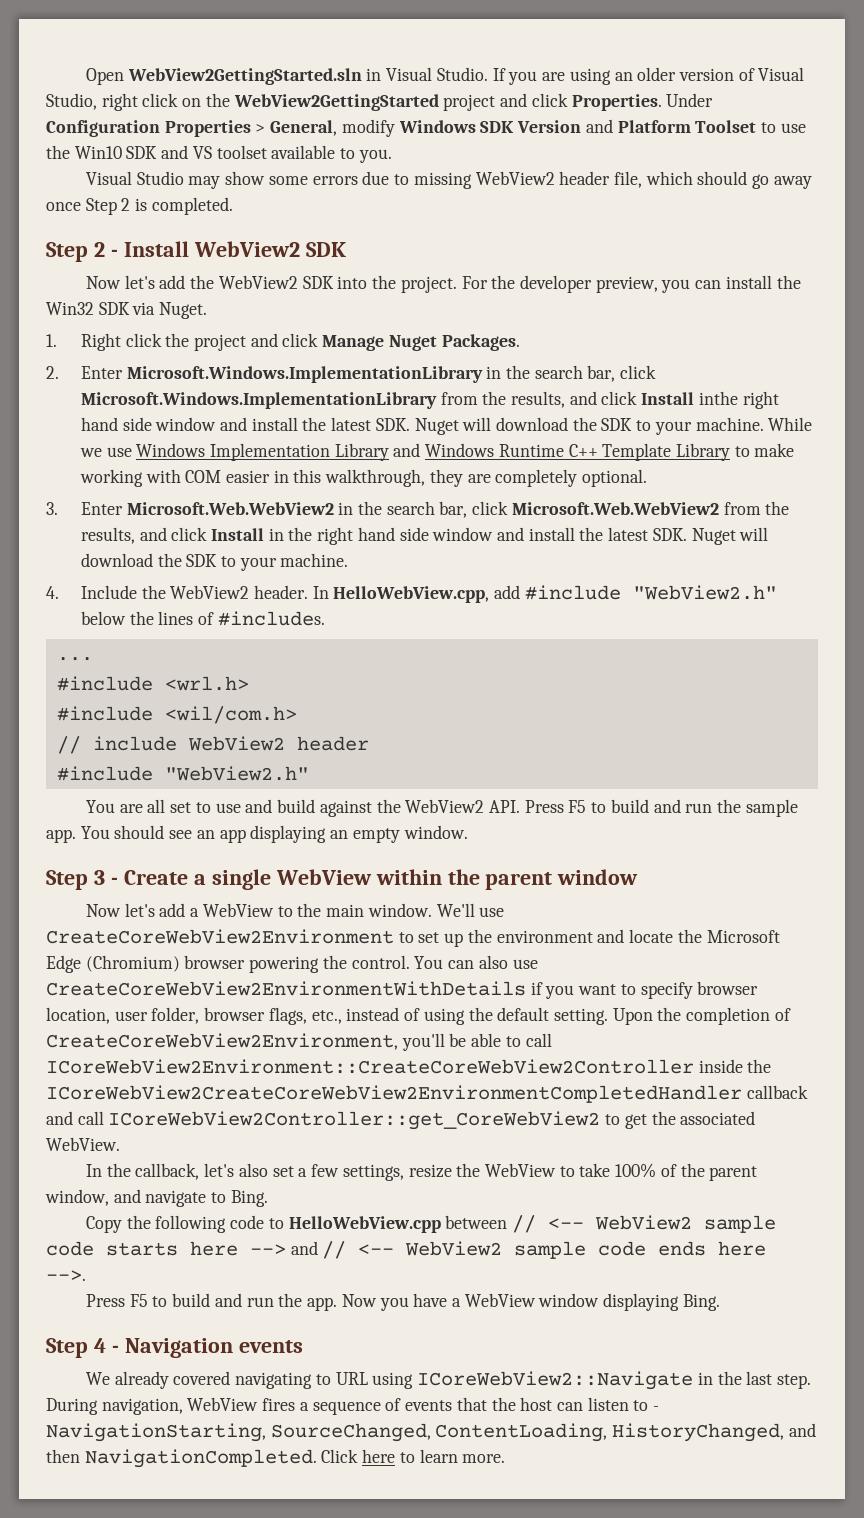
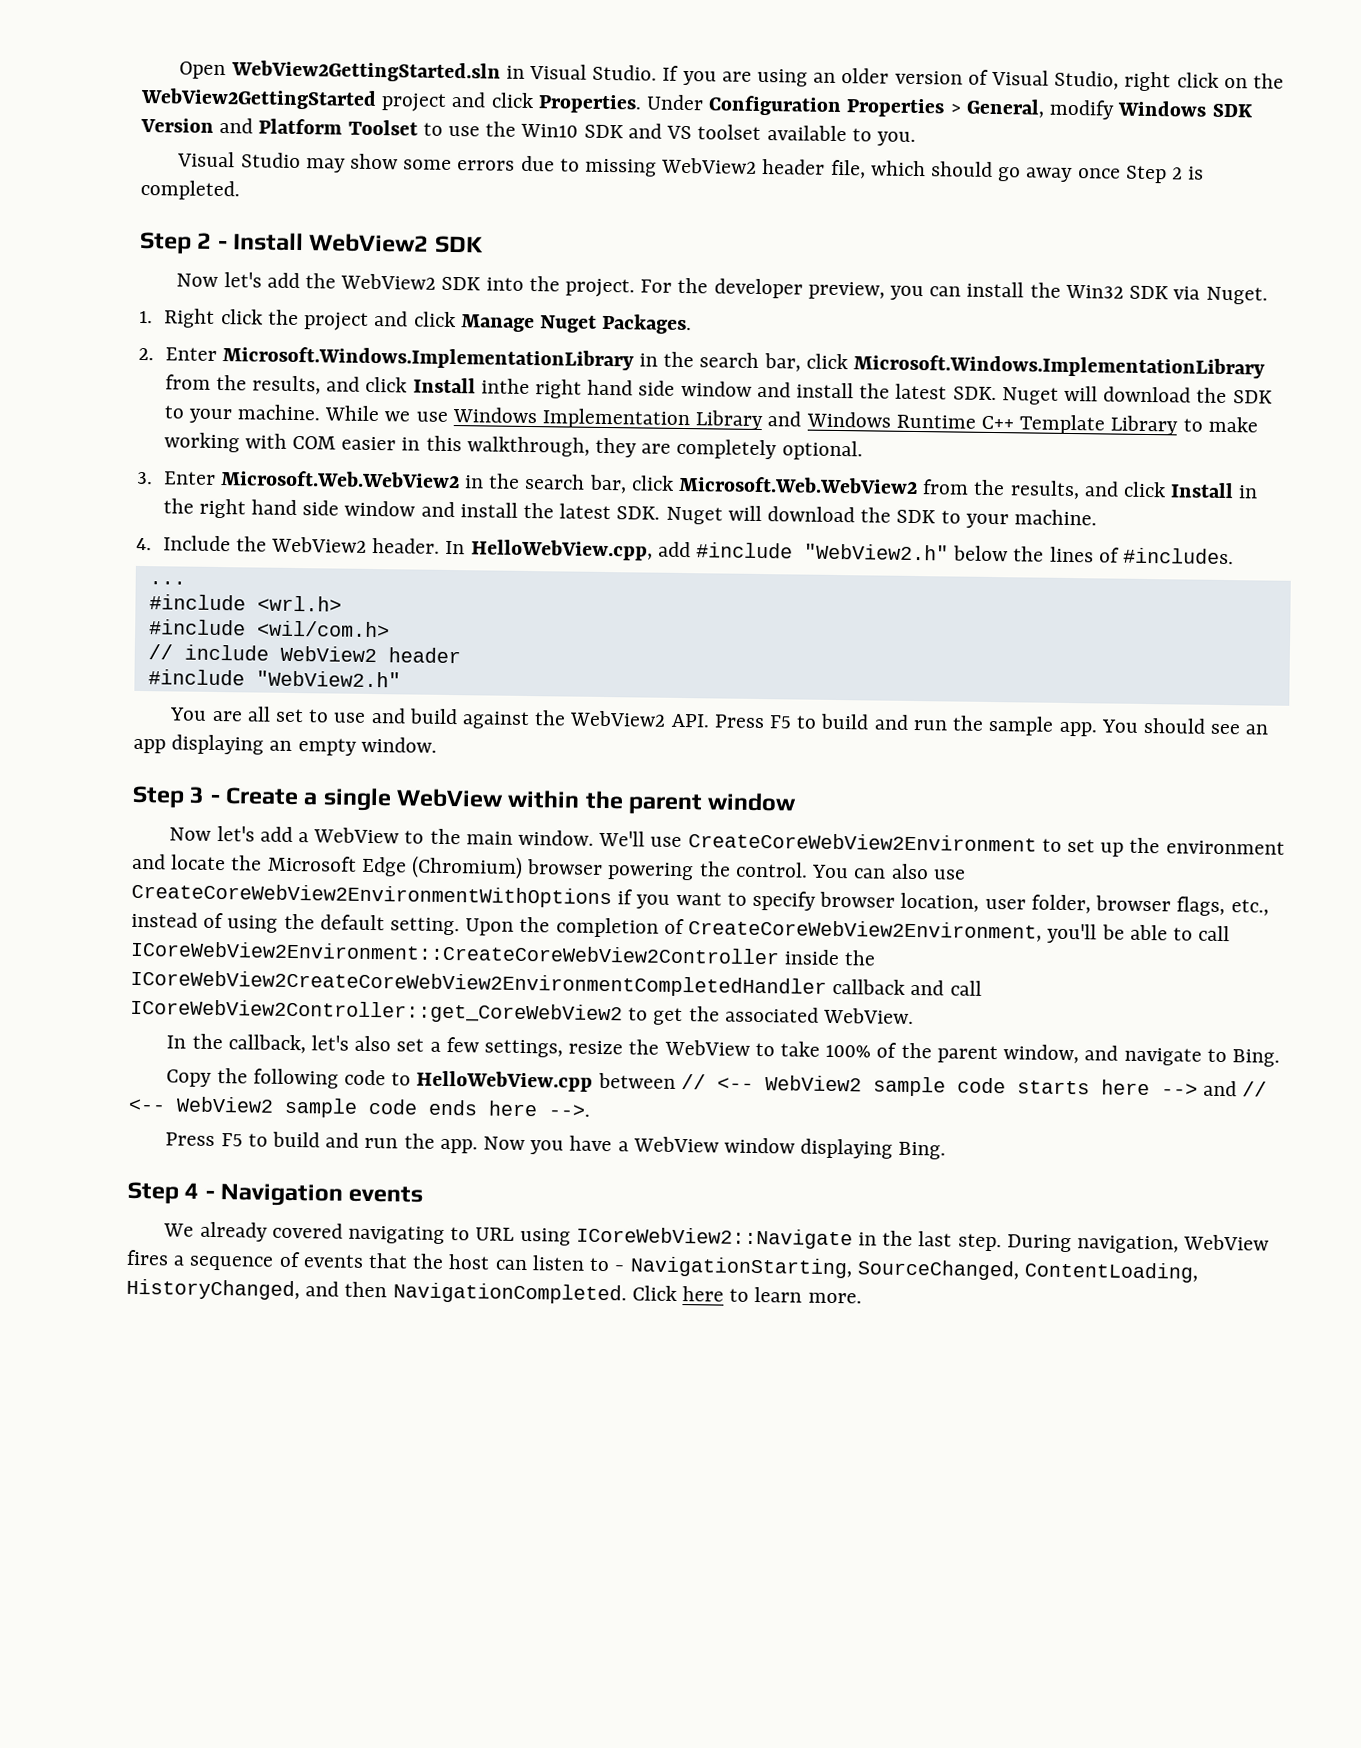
- You can also use CreateCoreWebView2EnvironmentWithDetails if you want to specify browser location, user folder, browser flags, etc., instead of using the default setting.
+ You can also use CreateCoreWebView2EnvironmentWithOptions if you want to specify browser location, user folder, browser flags, etc., instead of using the default setting.

